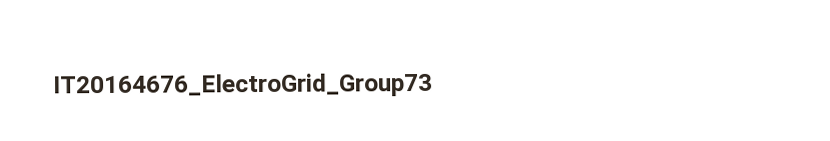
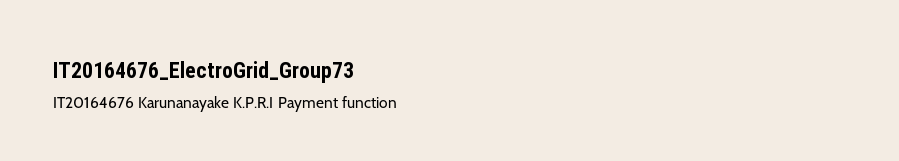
+ IT20164676 Karunanayake K.P.R.I Payment function

